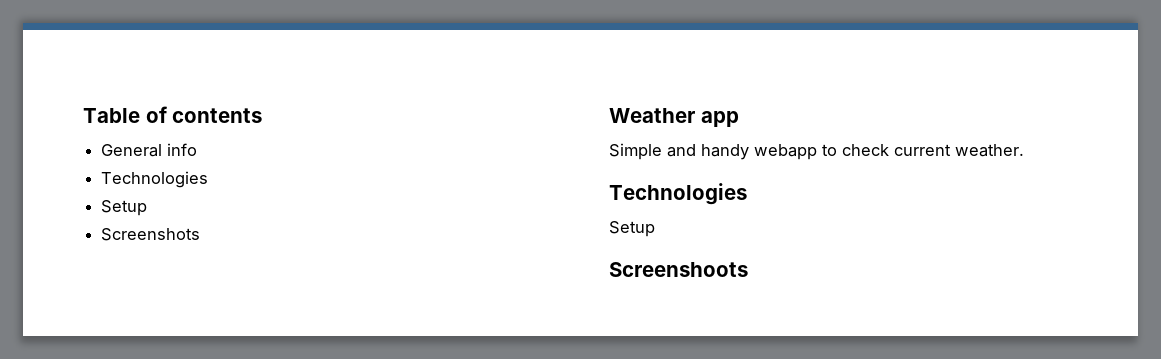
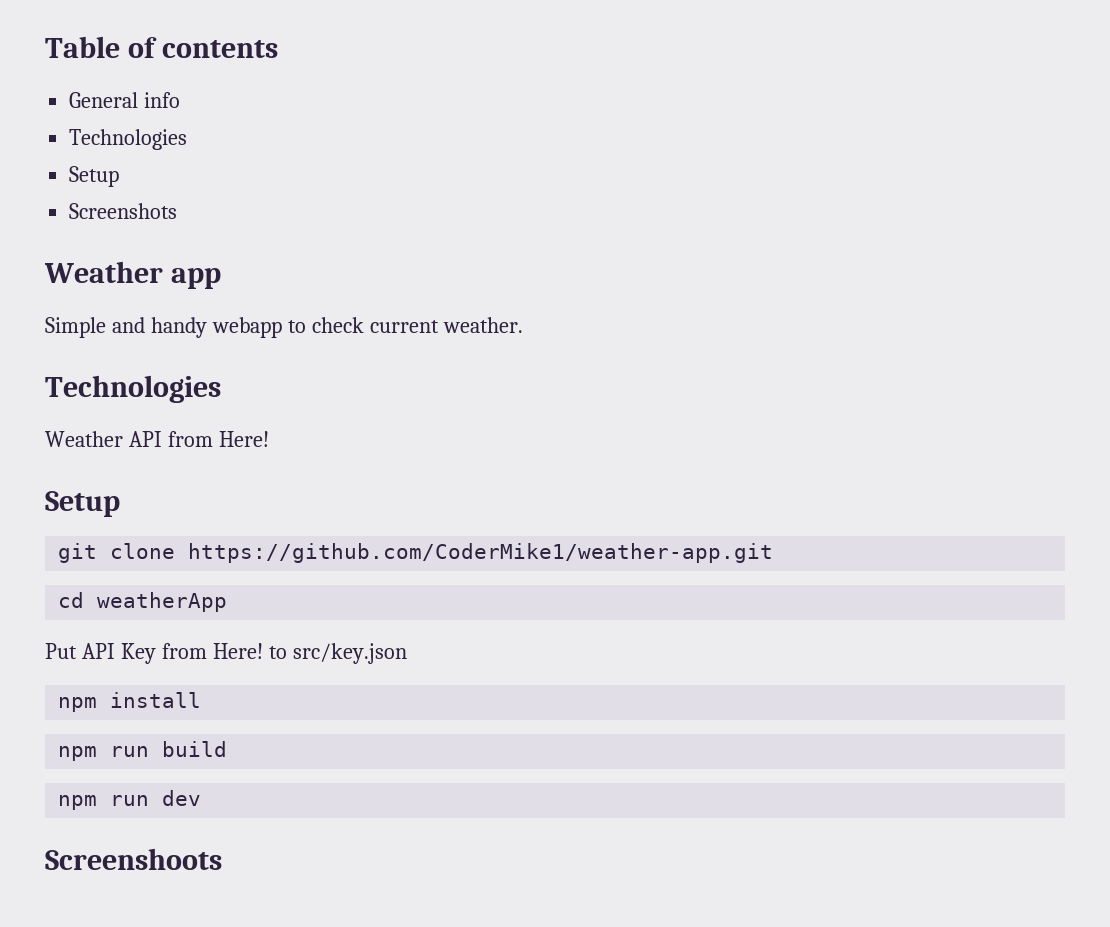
  Simple and handy webapp to check current weather.
  Technologies
+ Weather API from Here!
  Setup
+ git clone https://github.com/CoderMike1/weather-app.git
+ cd weatherApp
+ Put API Key from Here! to src/key.json
+ npm install
+ npm run build
+ npm run dev

